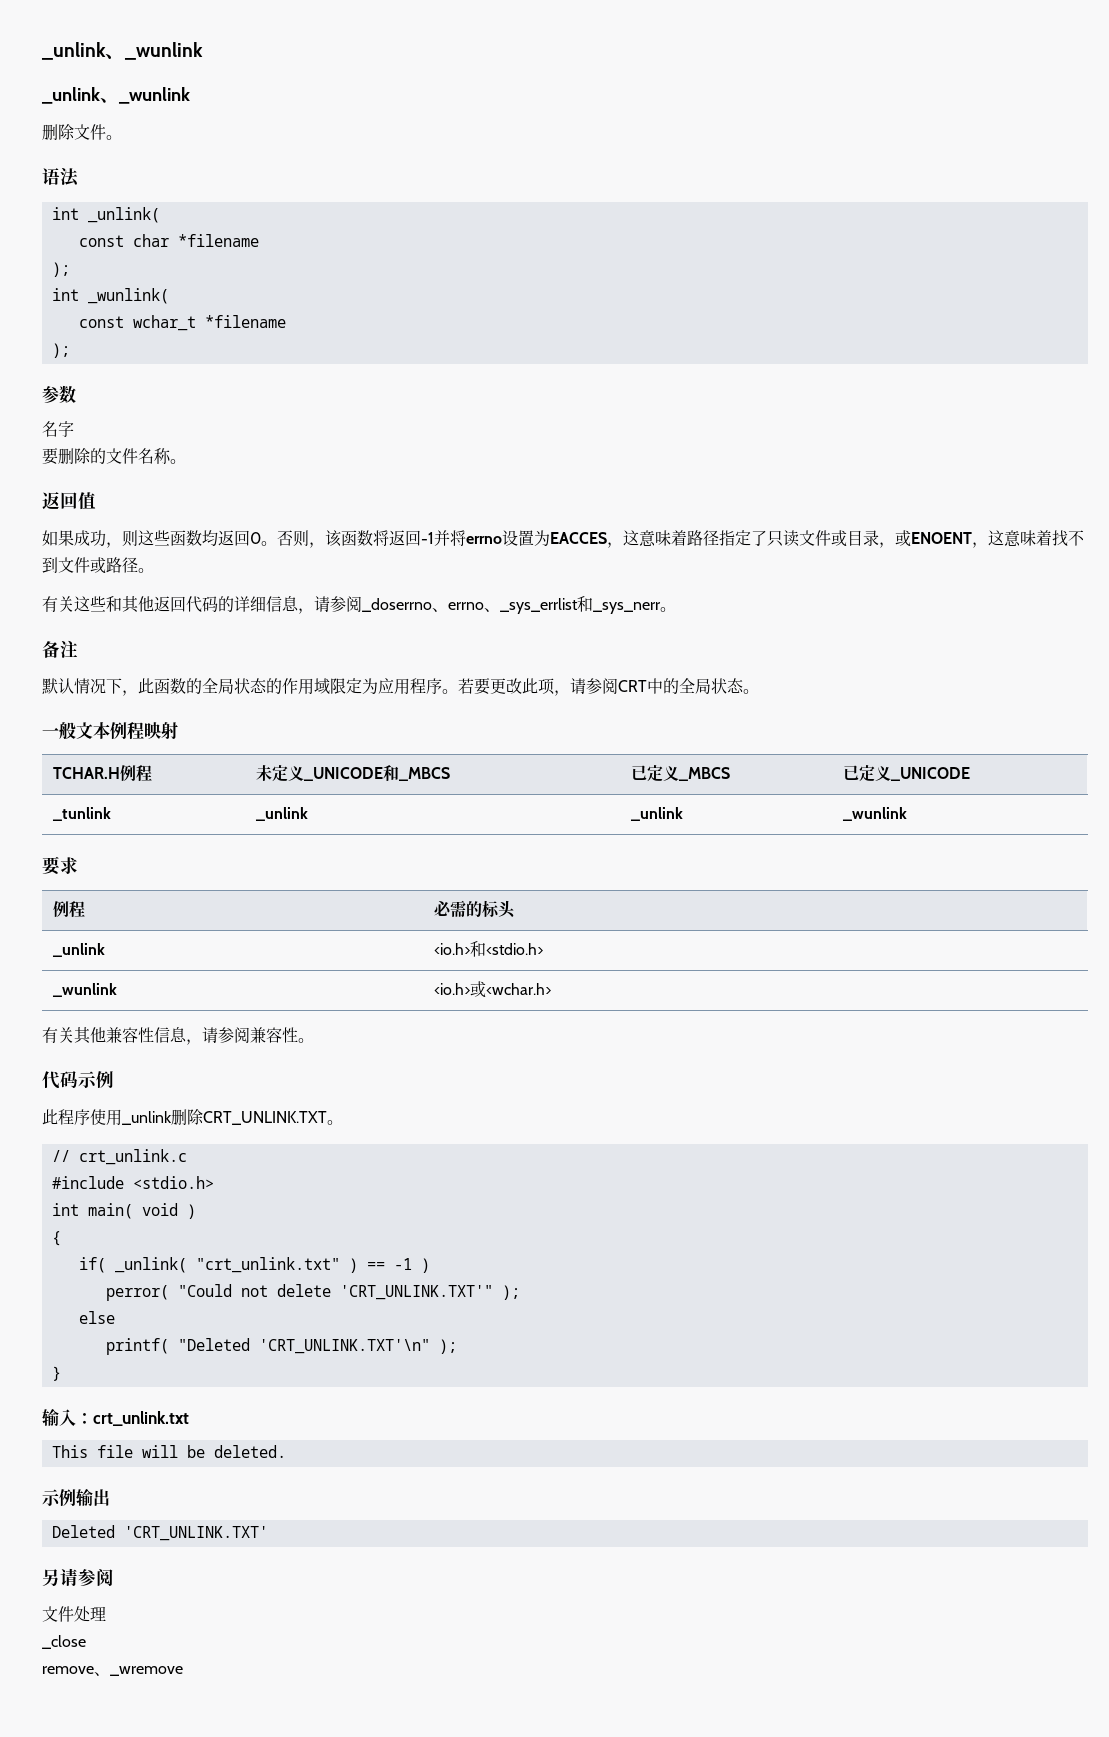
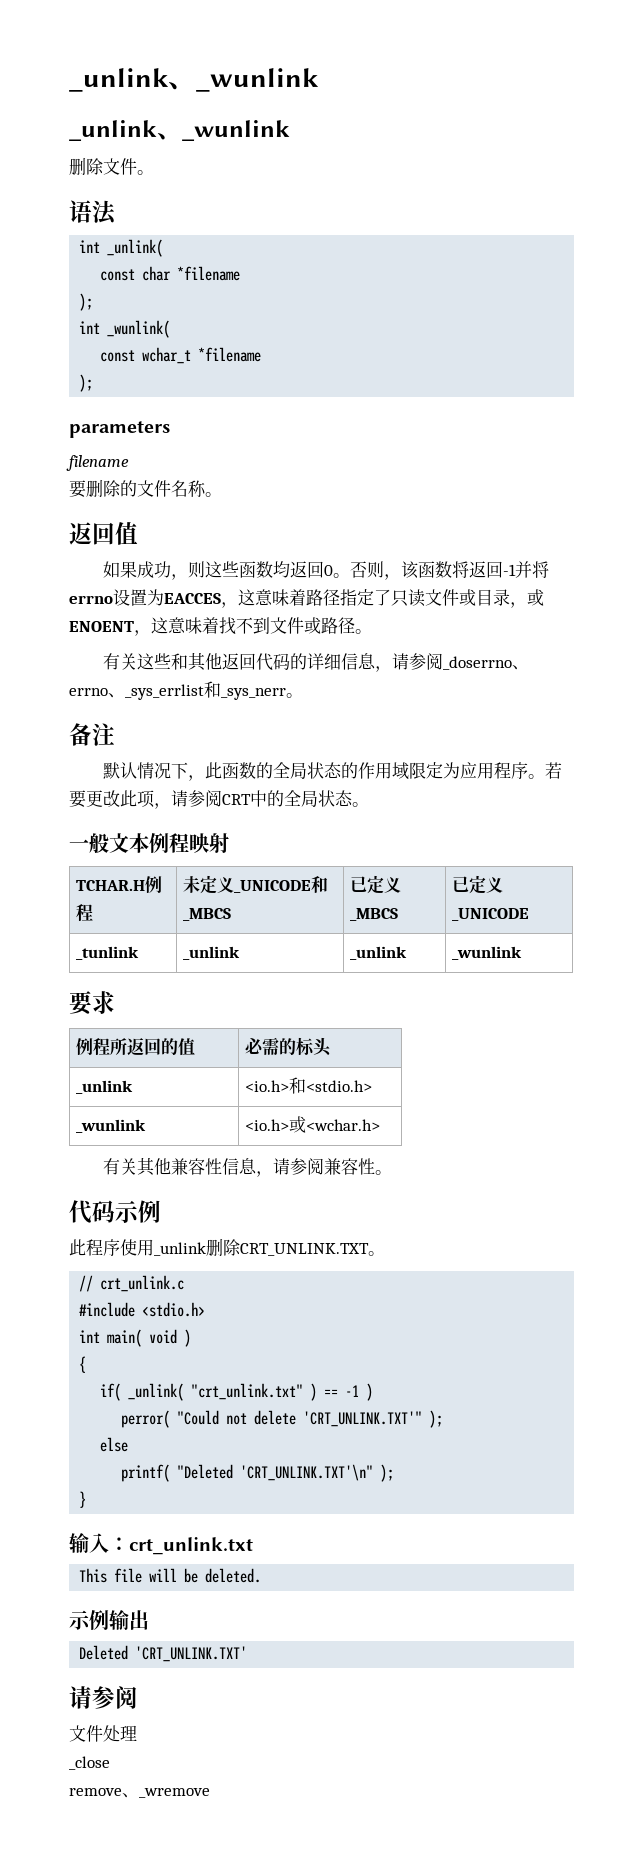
- 参数
- 名字
+ parameters
+ filename
- 例程 | 必需的标头
+ 例程所返回的值 | 必需的标头
  Deleted 'CRT_UNLINK.TXT'
- 另请参阅
+ 请参阅

